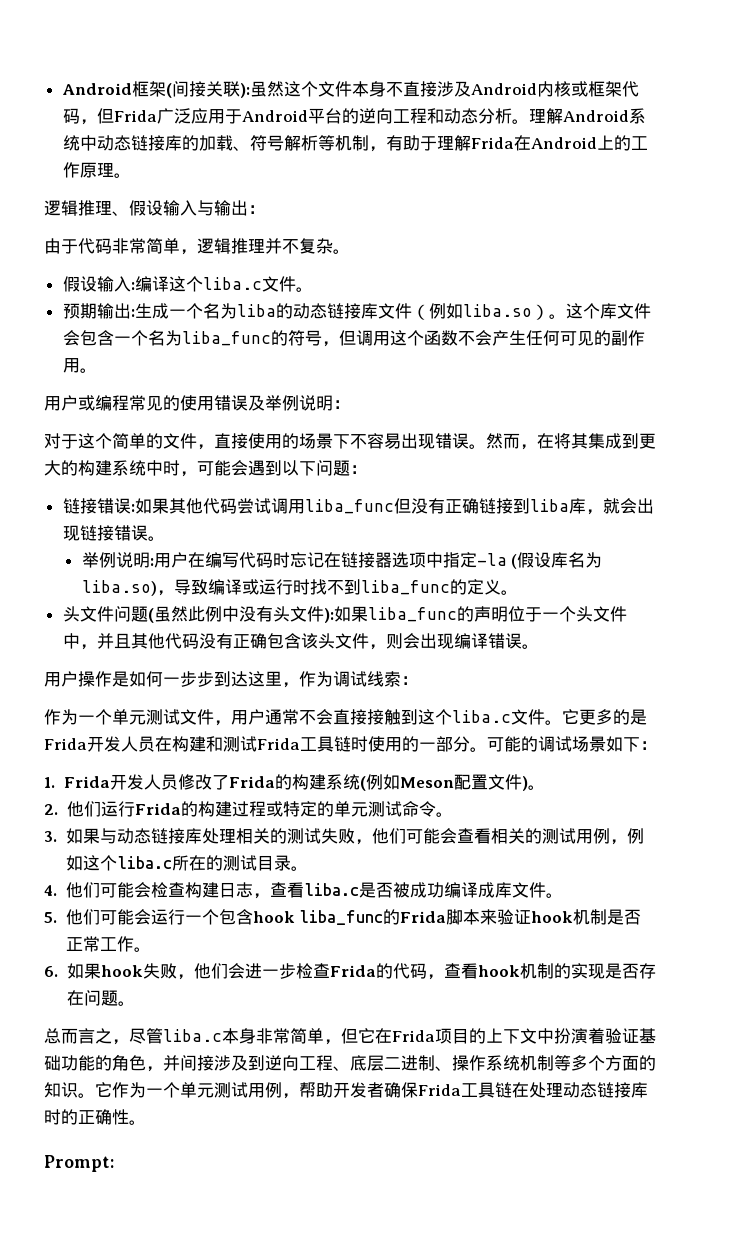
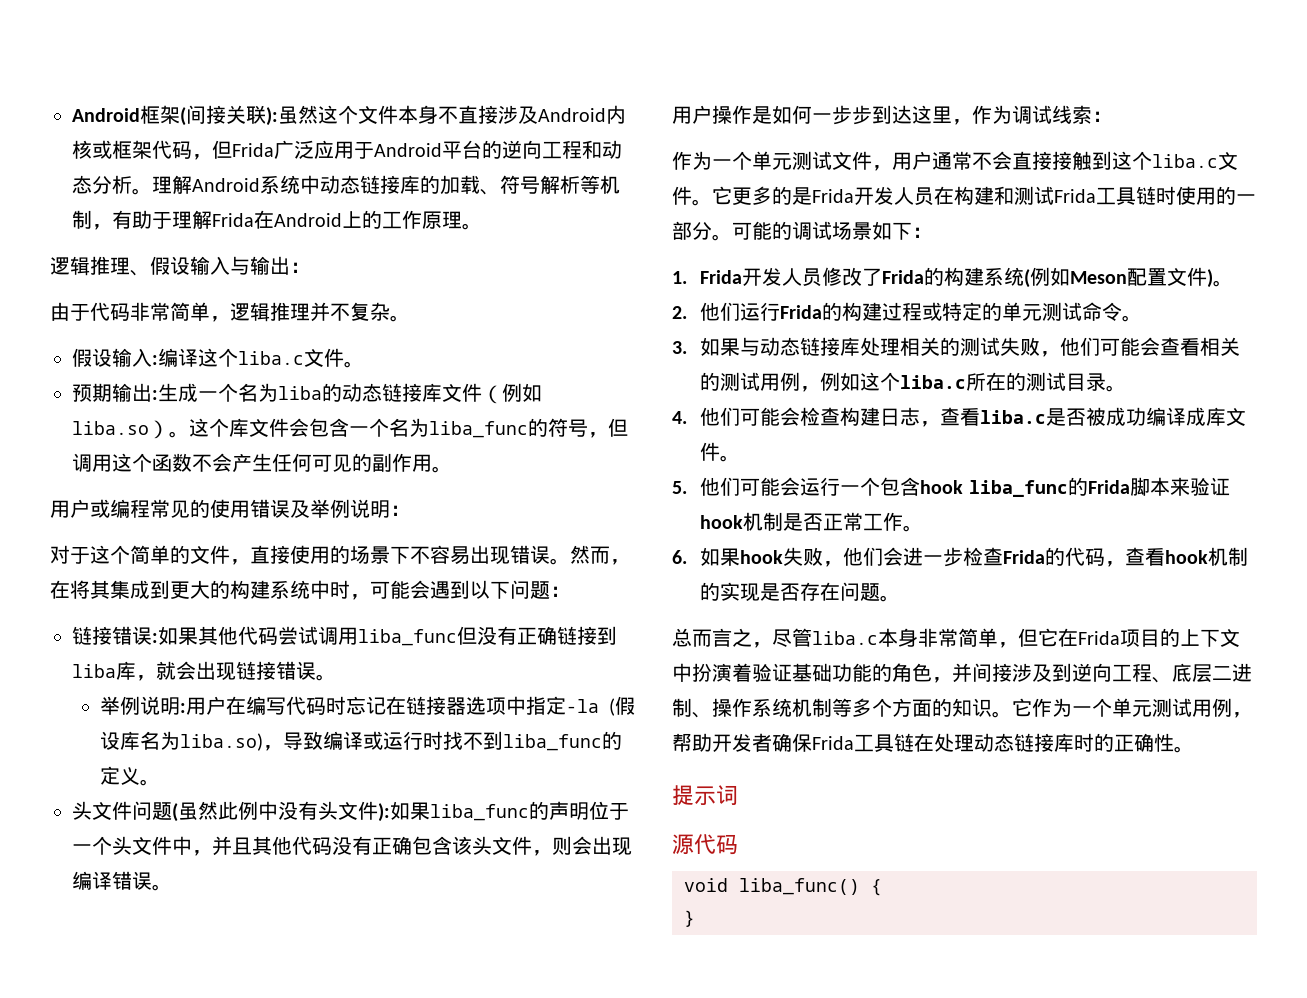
- Prompt:
+ 提示词
+ 源代码
+ void liba_func() {
+ }

